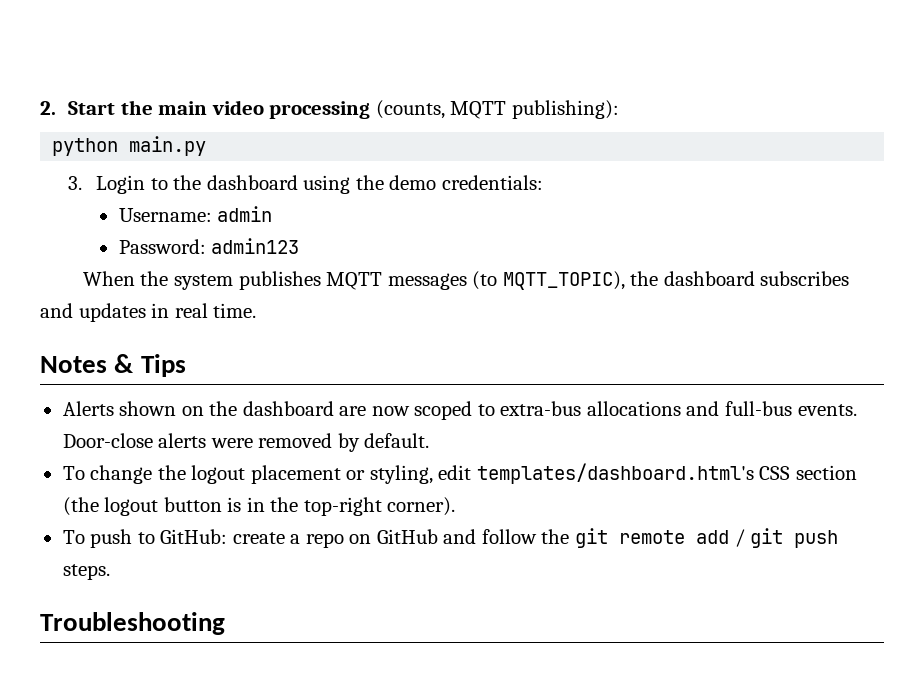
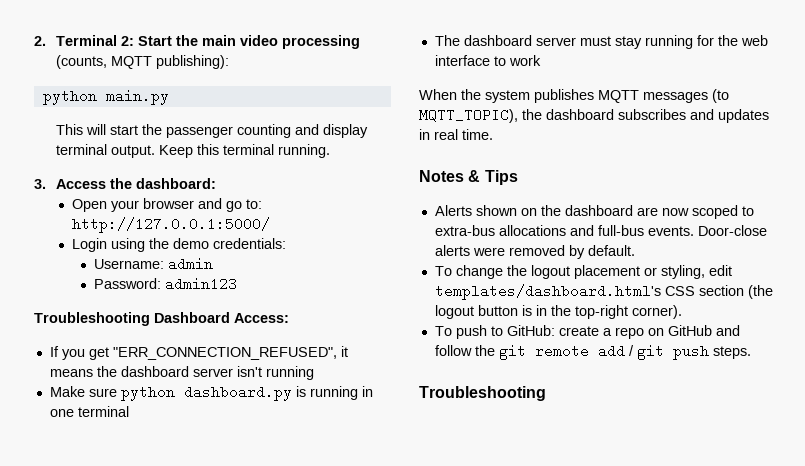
- 2. Start the main video processing (counts, MQTT publishing):
+ 2. Terminal 2: Start the main video processing (counts, MQTT publishing):
- 3. Login to the dashboard using the demo credentials:
+ This will start the passenger counting and display terminal output. Keep this terminal running.
+ 3. Access the dashboard:
+ Open your browser and go to: http://127.0.0.1:5000/
+ Login using the demo credentials:
+ Troubleshooting Dashboard Access:
+ If you get "ERR_CONNECTION_REFUSED", it means the dashboard server isn't running
+ Make sure python dashboard.py is running in one terminal
+ The dashboard server must stay running for the web interface to work

